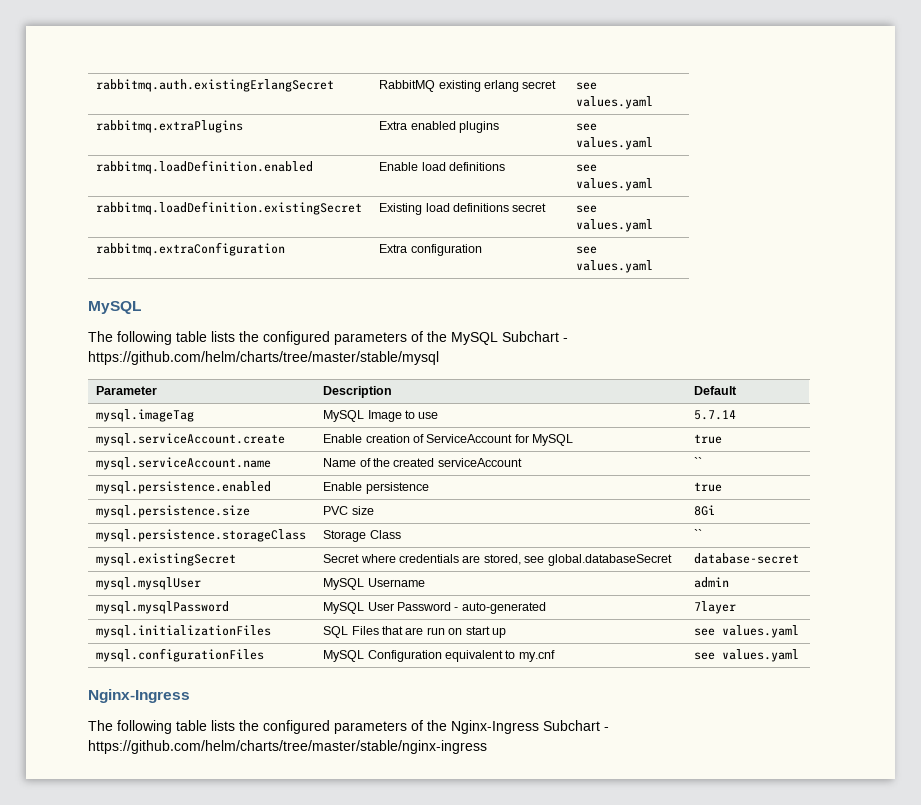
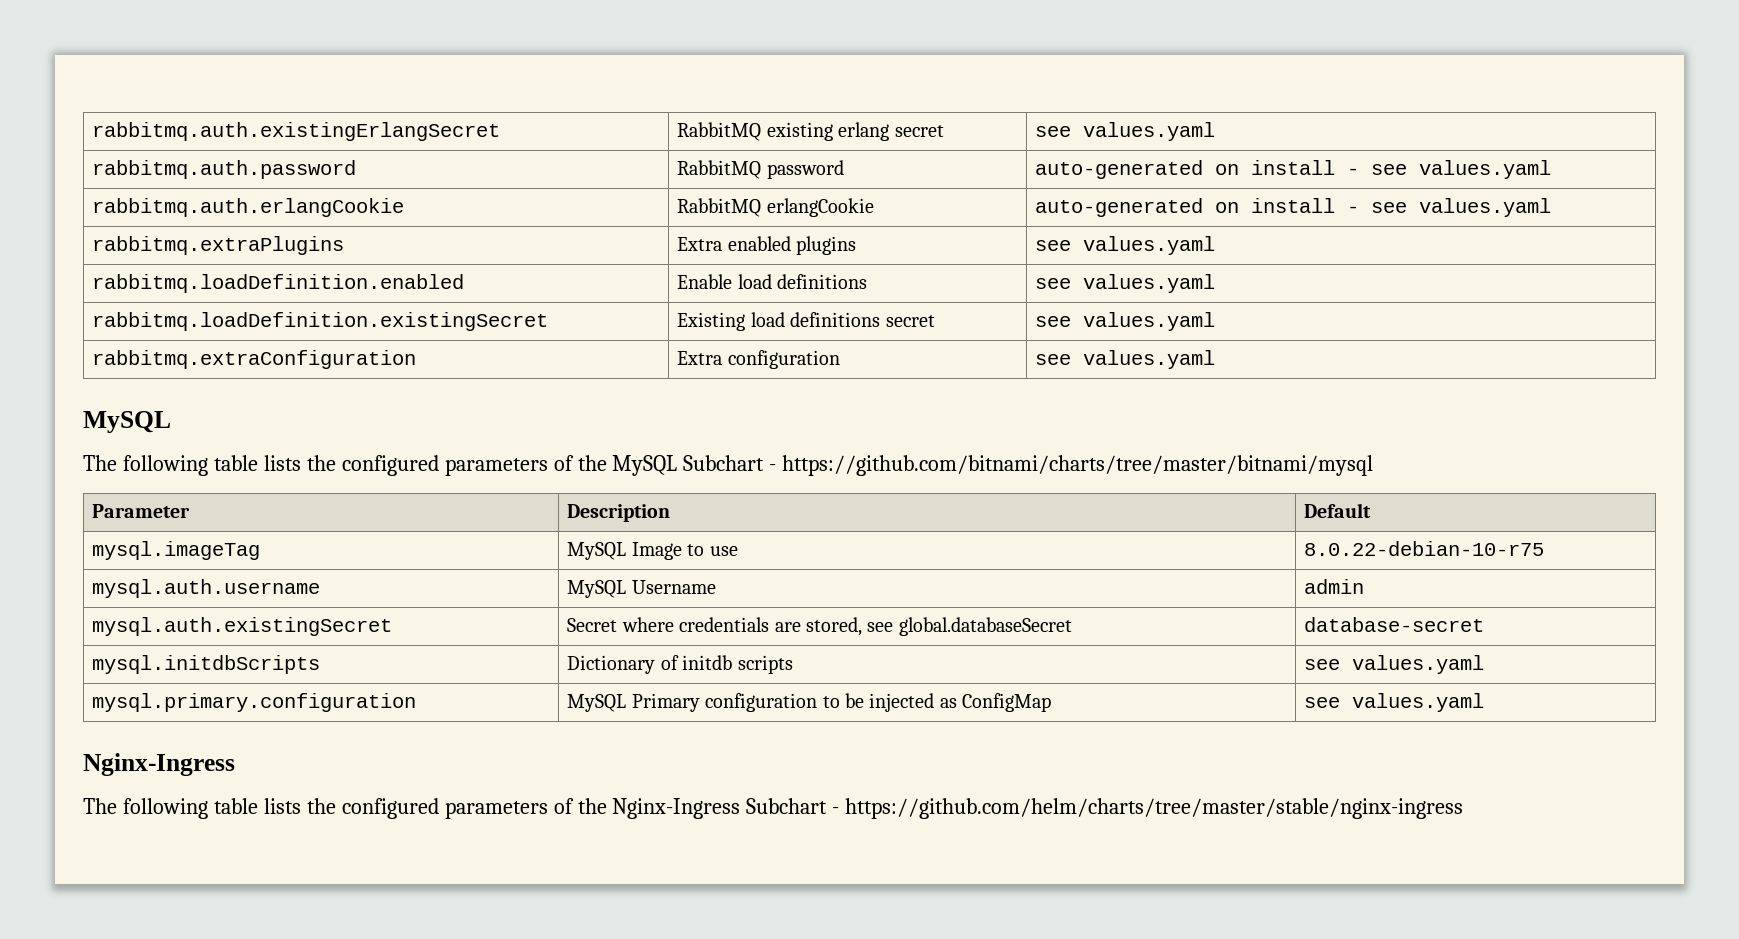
+ rabbitmq.auth.password | RabbitMQ password | auto-generated on install - see values.yaml
+ rabbitmq.auth.erlangCookie | RabbitMQ erlangCookie | auto-generated on install - see values.yaml
- The following table lists the configured parameters of the MySQL Subchart - https://github.com/helm/charts/tree/master/stable/mysql
+ The following table lists the configured parameters of the MySQL Subchart - https://github.com/bitnami/charts/tree/master/bitnami/mysql
- mysql.imageTag | MySQL Image to use | 5.7.14
- mysql.serviceAccount.create | Enable creation of ServiceAccount for MySQL | true
- mysql.serviceAccount.name | Name of the created serviceAccount | ``
- mysql.persistence.enabled | Enable persistence | true
- mysql.persistence.size | PVC size | 8Gi
- mysql.persistence.storageClass | Storage Class | ``
- mysql.existingSecret | Secret where credentials are stored, see global.databaseSecret | database-secret
+ mysql.imageTag | MySQL Image to use | 8.0.22-debian-10-r75
+ mysql.auth.username | MySQL Username | admin
+ mysql.auth.existingSecret | Secret where credentials are stored, see global.databaseSecret | database-secret
- mysql.mysqlUser | MySQL Username | admin
- mysql.mysqlPassword | MySQL User Password - auto-generated | 7layer
- mysql.initializationFiles | SQL Files that are run on start up | see values.yaml
- mysql.configurationFiles | MySQL Configuration equivalent to my.cnf | see values.yaml
+ mysql.initdbScripts | Dictionary of initdb scripts | see values.yaml
+ mysql.primary.configuration | MySQL Primary configuration to be injected as ConfigMap | see values.yaml

